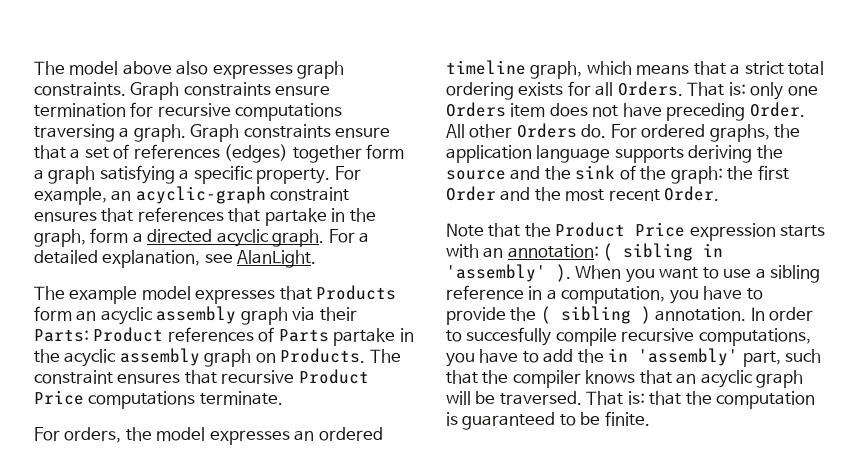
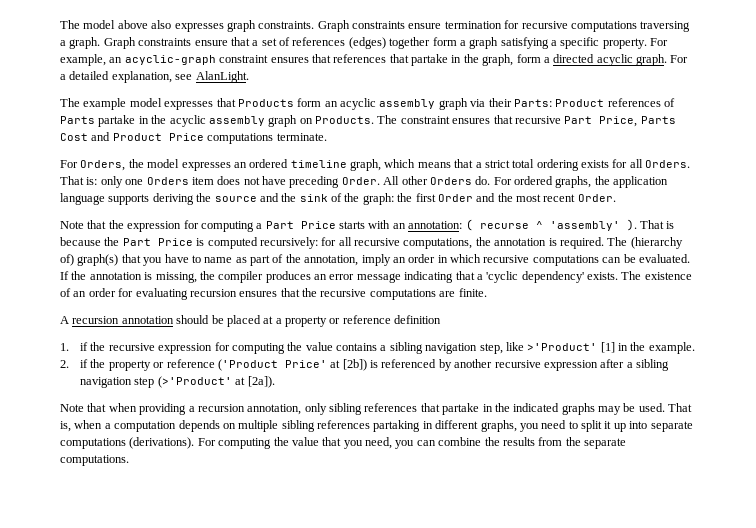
- The constraint ensures that recursive Product Price computations terminate.
+ The constraint ensures that recursive Part Price, Parts Cost and Product Price computations terminate.
- For orders, the model expresses an ordered timeline graph, which means that a strict total ordering exists for all Orders.
+ For Orders, the model expresses an ordered timeline graph, which means that a strict total ordering exists for all Orders.
- Note that the Product Price expression starts with an annotation: ( sibling in 'assembly' ). When you want to use a sibling reference in a computation, you have to provide the ( sibling ) annotation. In order to succesfully compile recursive computations, you have to add the in 'assembly' part, such that the compiler knows that an acyclic graph will be traversed. That is: that the computation is guaranteed to be finite.
+ Note that the expression for computing a Part Price starts with an annotation: ( recurse ^ 'assembly' ). That is because the Part Price is computed recursively: for all recursive computations, the annotation is required. The (hierarchy of) graph(s) that you have to name as part of the annotation, imply an order in which recursive computations can be evaluated. If the annotation is missing, the compiler produces an error message indicating that a 'cyclic dependency' exists. The existence of an order for evaluating recursion ensures that the recursive computations are finite.
+ A recursion annotation should be placed at a property or reference definition
+ 1. if the recursive expression for computing the value contains a sibling navigation step, like >'Product' [1] in the example.
+ 2. if the property or reference ('Product Price' at [2b]) is referenced by another recursive expression after a sibling navigation step (>'Product' at [2a]).
+ Note that when providing a recursion annotation, only sibling references that partake in the indicated graphs may be used. That is, when a computation depends on multiple sibling references partaking in different graphs, you need to split it up into separate computations (derivations). For computing the value that you need, you can combine the results from the separate computations.

